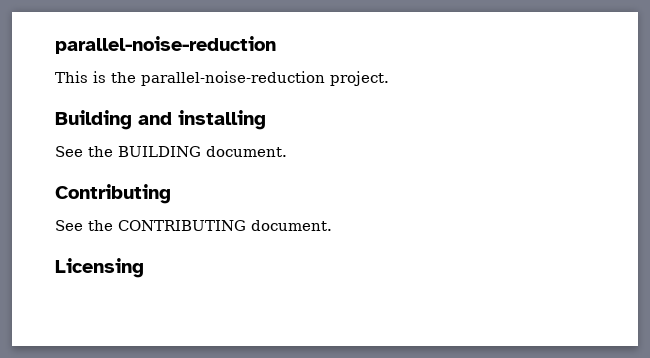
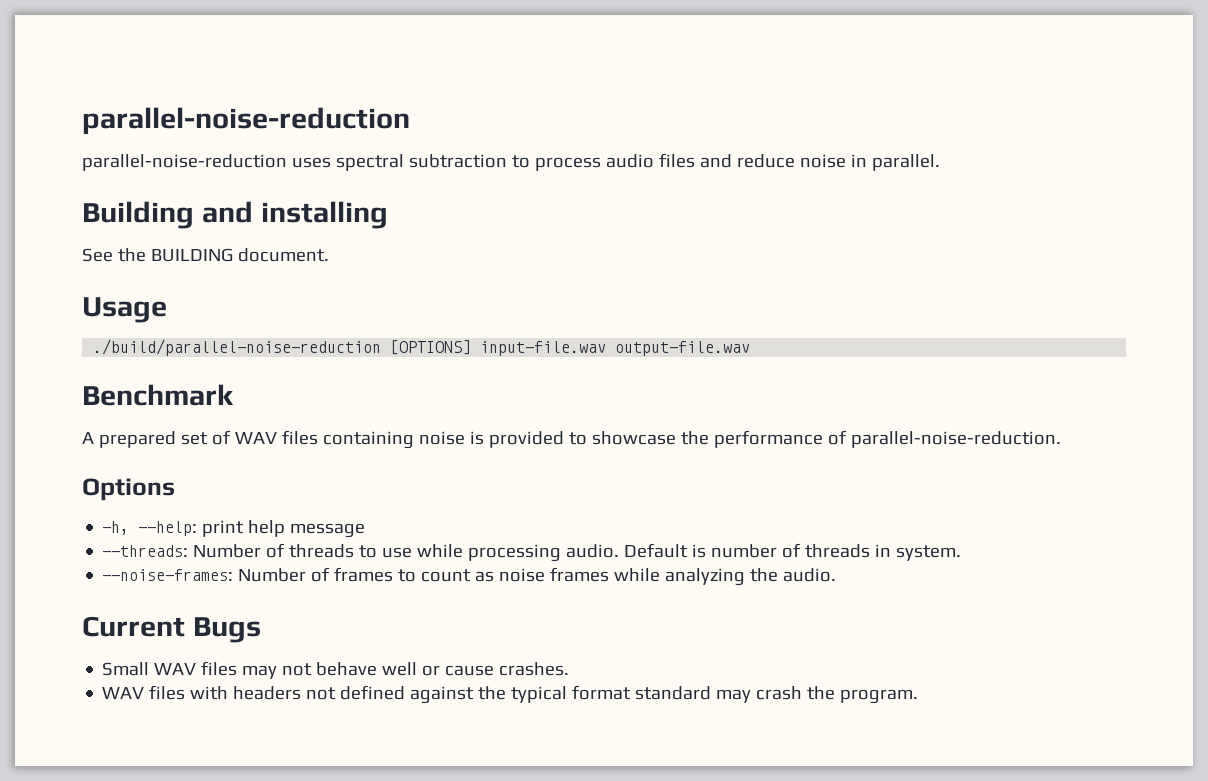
- This is the parallel-noise-reduction project.
+ parallel-noise-reduction uses spectral subtraction to process audio files and reduce noise in parallel.
- Contributing
- See the CONTRIBUTING document.
- Licensing
+ Usage
+ ./build/parallel-noise-reduction [OPTIONS] input-file.wav output-file.wav
+ Benchmark
+ A prepared set of WAV files containing noise is provided to showcase the performance of parallel-noise-reduction.
+ Options
+ -h, --help: print help message
+ --threads: Number of threads to use while processing audio. Default is number of threads in system.
+ --noise-frames: Number of frames to count as noise frames while analyzing the audio.
+ Current Bugs
+ Small WAV files may not behave well or cause crashes.
+ WAV files with headers not defined against the typical format standard may crash the program.

